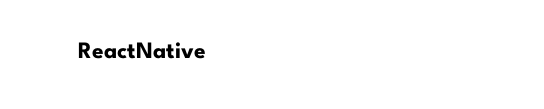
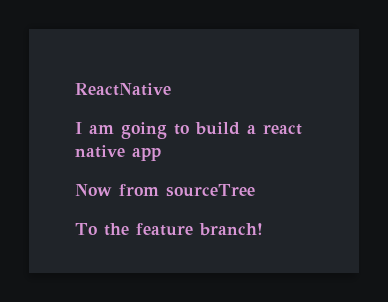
+ I am going to build a react native app
+ Now from sourceTree
+ To the feature branch!

